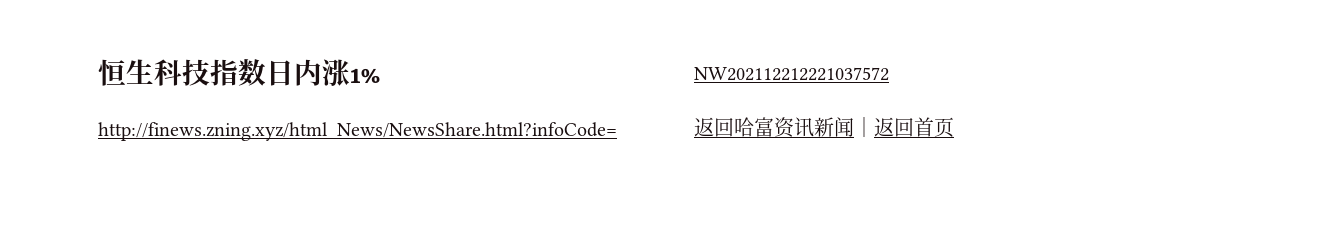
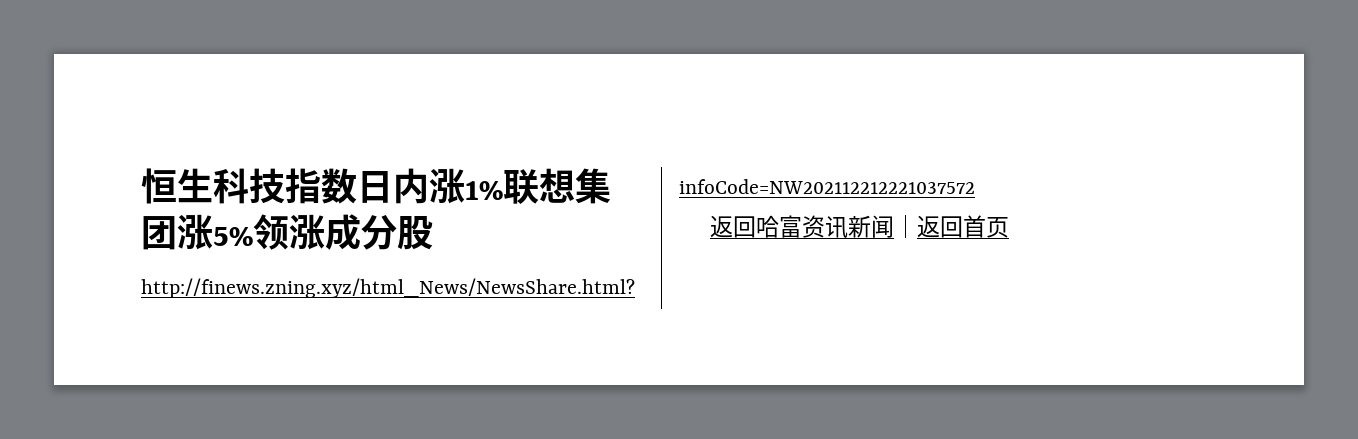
- 恒生科技指数日内涨1%
+ 恒生科技指数日内涨1%联想集团涨5%领涨成分股

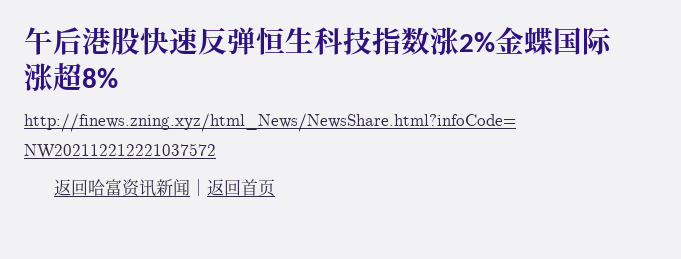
- 恒生科技指数日内涨1%联想集团涨5%领涨成分股
+ 午后港股快速反弹恒生科技指数涨2%金蝶国际涨超8%

